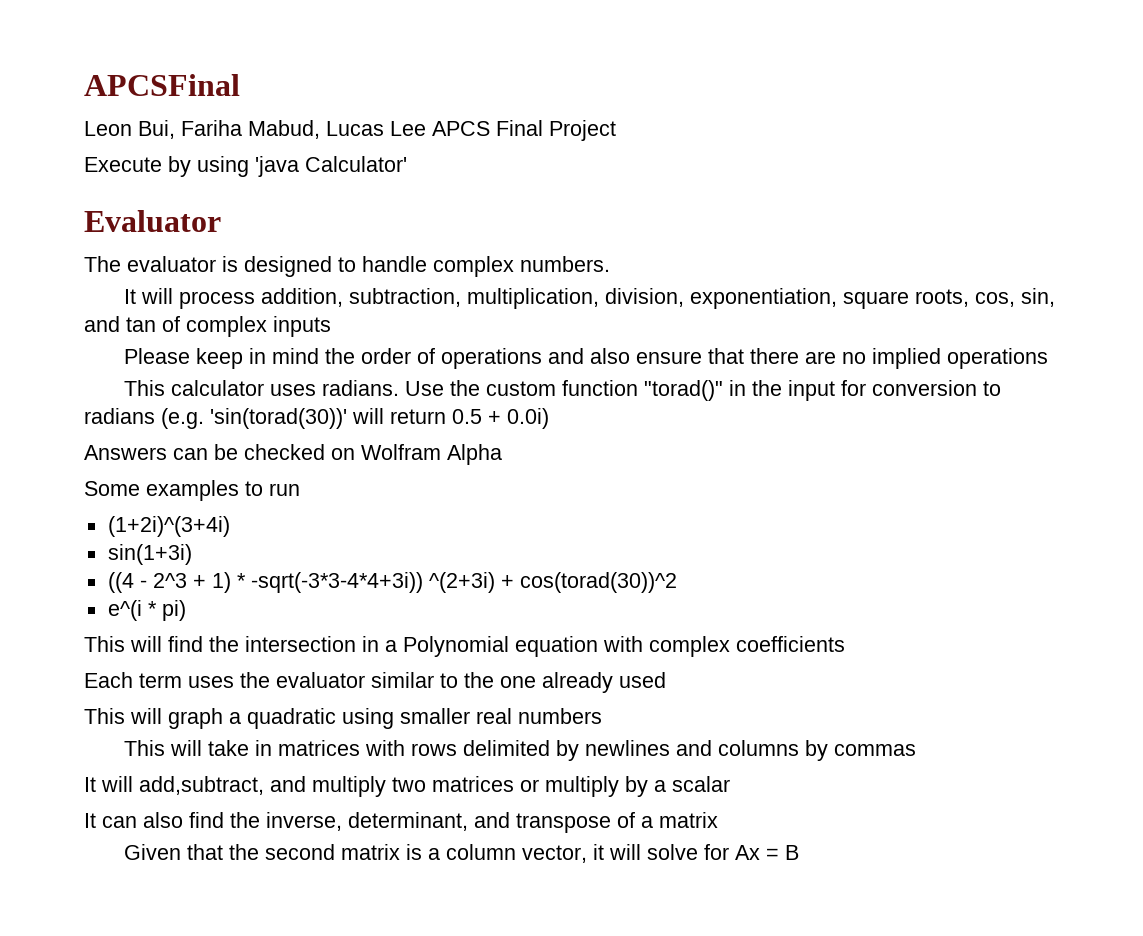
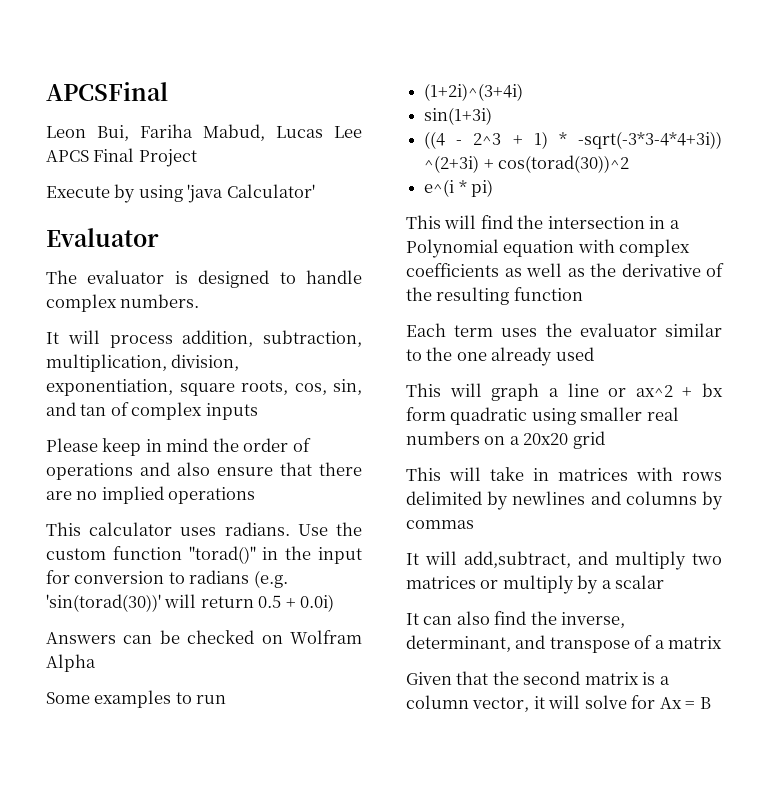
- This will find the intersection in a Polynomial equation with complex coefficients
+ This will find the intersection in a Polynomial equation with complex coefficients as well as the derivative of the resulting function
- This will graph a quadratic using smaller real numbers
+ This will graph a line or ax^2 + bx form quadratic using smaller real numbers on a 20x20 grid

